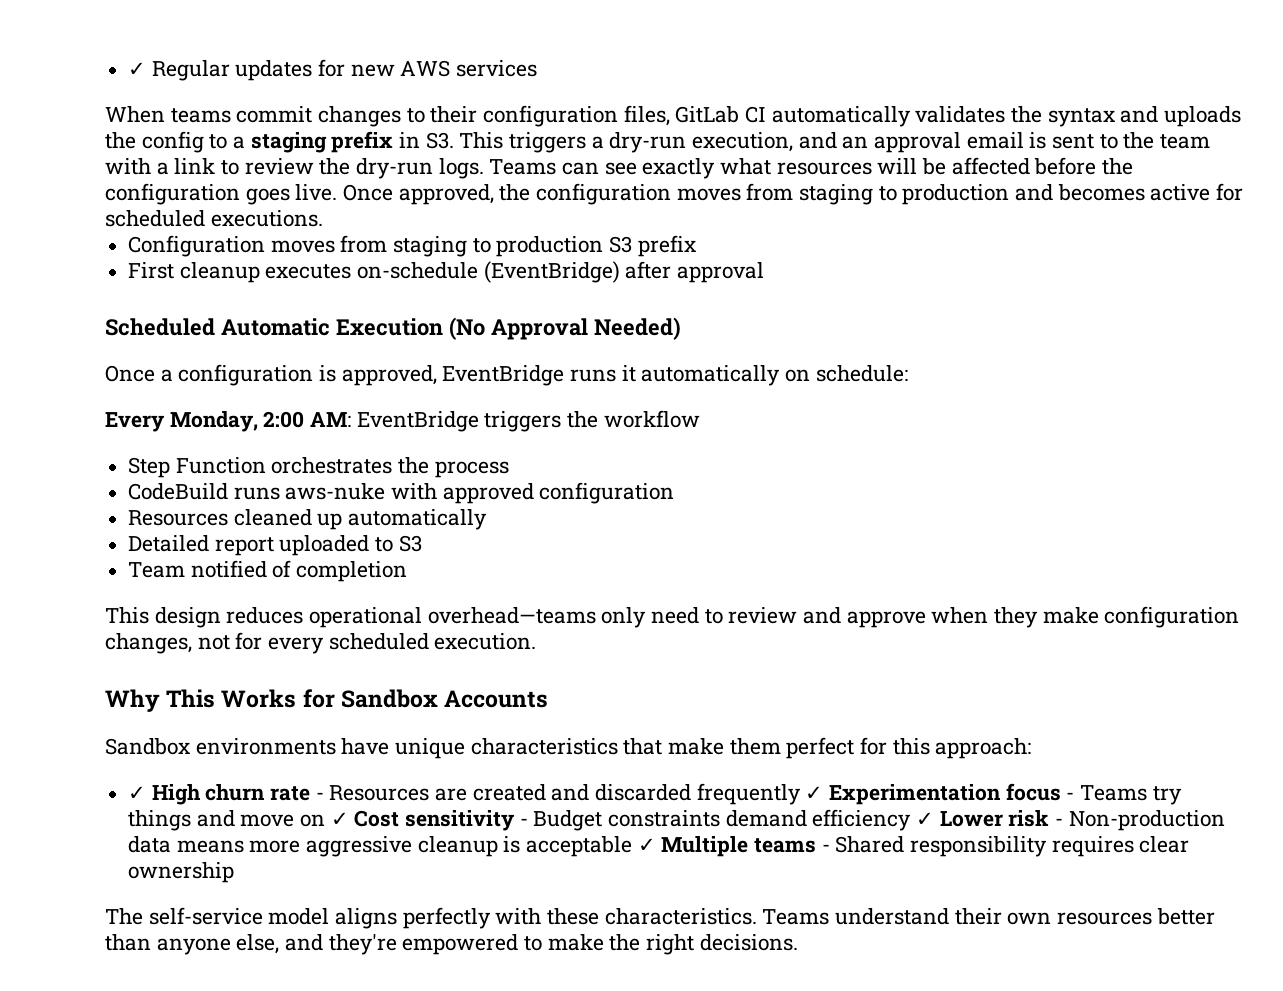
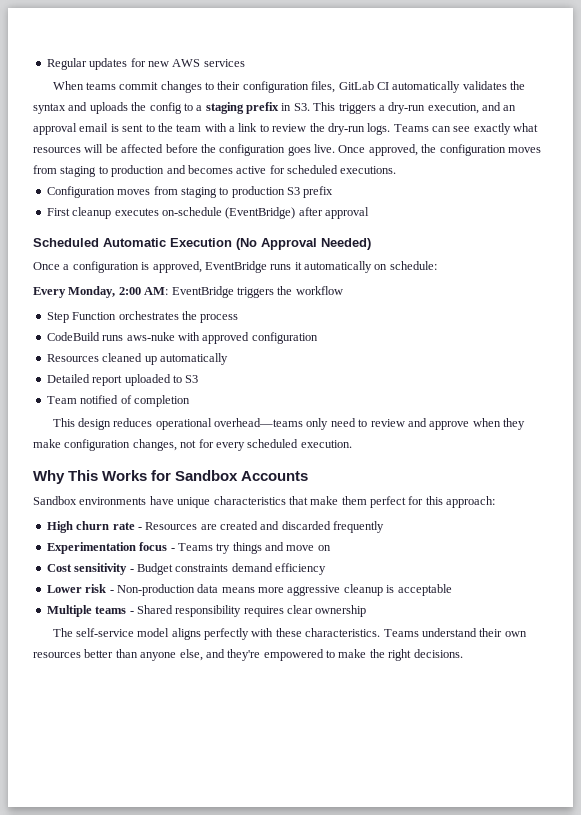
- ✓ Regular updates for new AWS services
+ Regular updates for new AWS services
- ✓ High churn rate - Resources are created and discarded frequently ✓ Experimentation focus - Teams try things and move on ✓ Cost sensitivity - Budget constraints demand efficiency ✓ Lower risk - Non-production data means more aggressive cleanup is acceptable ✓ Multiple teams - Shared responsibility requires clear ownership
+ High churn rate - Resources are created and discarded frequently
+ Experimentation focus - Teams try things and move on
+ Cost sensitivity - Budget constraints demand efficiency
+ Lower risk - Non-production data means more aggressive cleanup is acceptable
+ Multiple teams - Shared responsibility requires clear ownership

